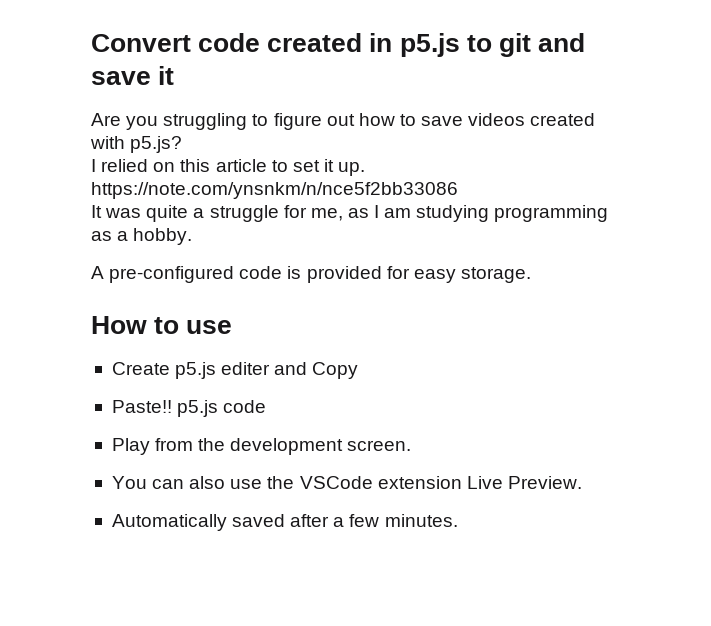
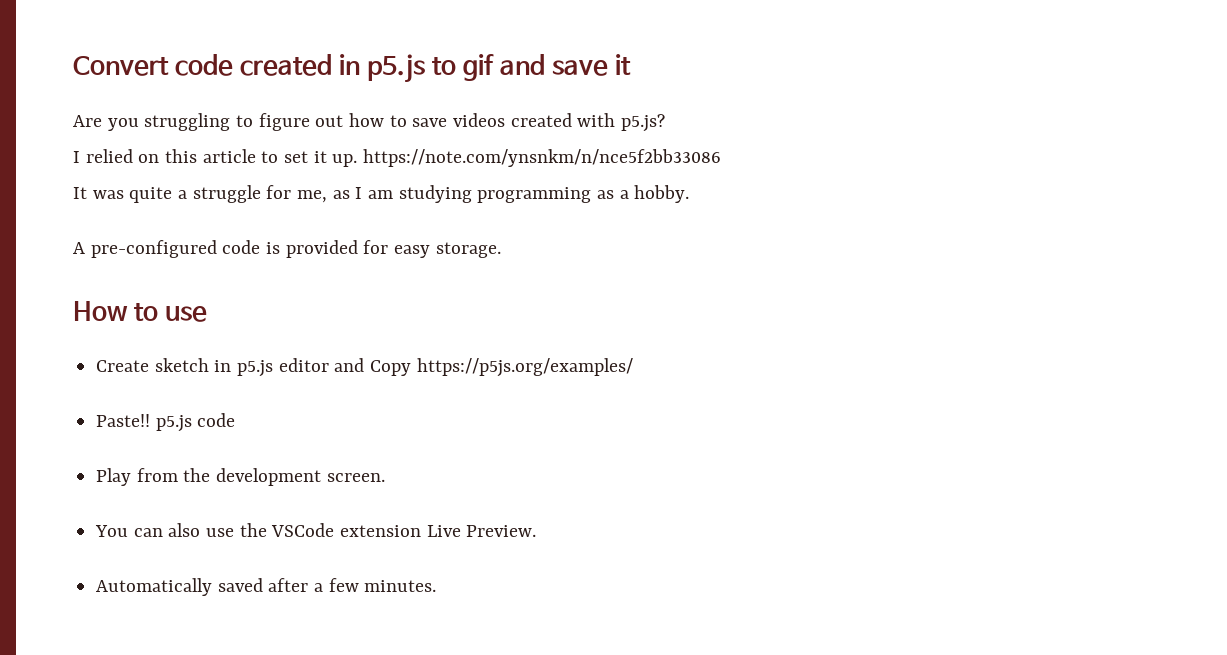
- Convert code created in p5.js to git and save it
+ Convert code created in p5.js to gif and save it
- Create p5.js editer and Copy
+ Create sketch in p5.js editor and Copy https://p5js.org/examples/

